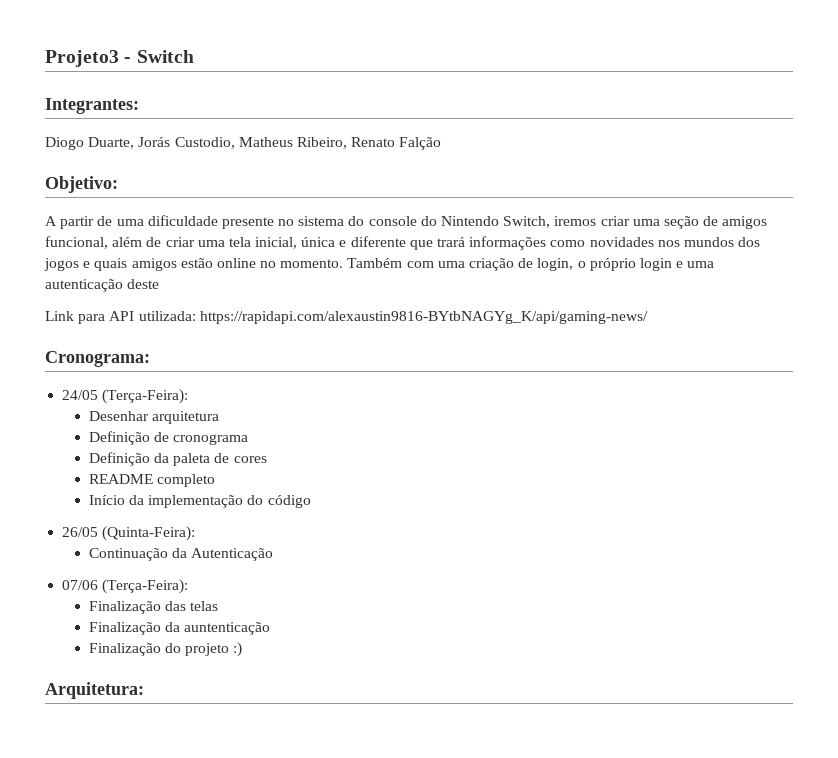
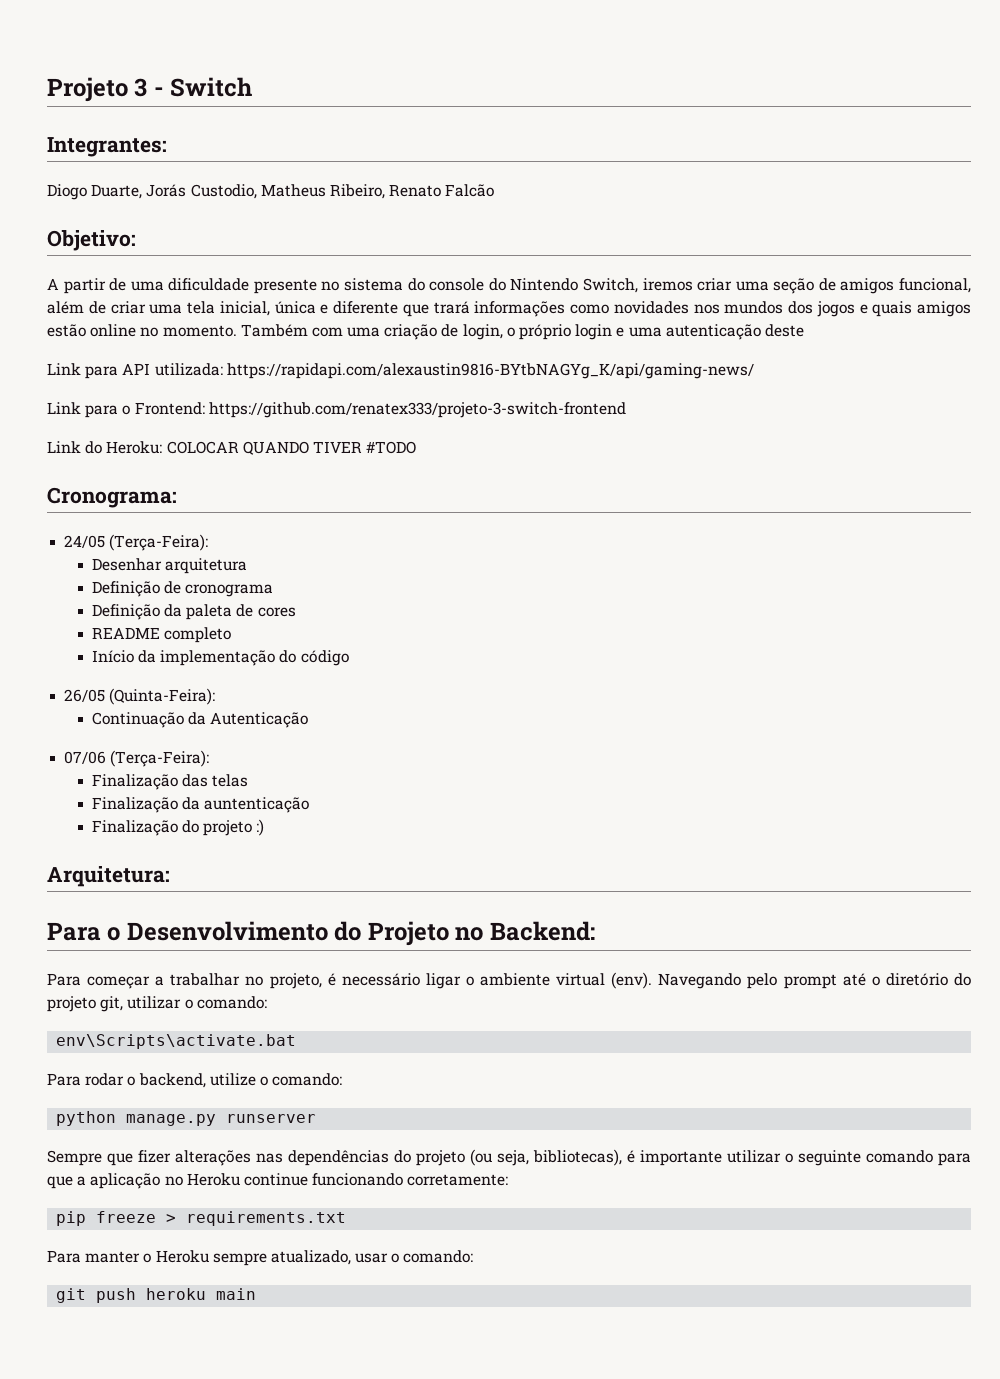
- Projeto3 - Switch
+ Projeto 3 - Switch
- Diogo Duarte, Jorás Custodio, Matheus Ribeiro, Renato Falção
+ Diogo Duarte, Jorás Custodio, Matheus Ribeiro, Renato Falcão
+ Link para o Frontend: https://github.com/renatex333/projeto-3-switch-frontend
+ Link do Heroku: COLOCAR QUANDO TIVER #TODO
+ Para o Desenvolvimento do Projeto no Backend:
+ Para começar a trabalhar no projeto, é necessário ligar o ambiente virtual (env). Navegando pelo prompt até o diretório do projeto git, utilizar o comando:
+ env\Scripts\activate.bat
+ Para rodar o backend, utilize o comando:
+ python manage.py runserver
+ Sempre que fizer alterações nas dependências do projeto (ou seja, bibliotecas), é importante utilizar o seguinte comando para que a aplicação no Heroku continue funcionando corretamente:
+ pip freeze > requirements.txt
+ Para manter o Heroku sempre atualizado, usar o comando:
+ git push heroku main

